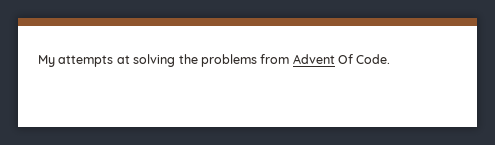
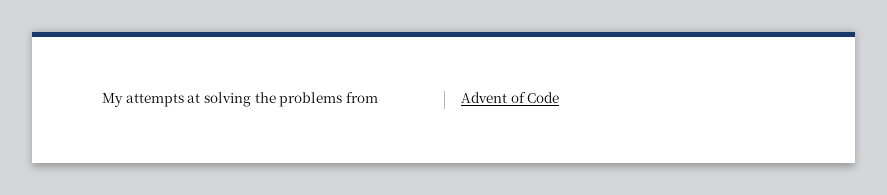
- My attempts at solving the problems from Advent Of Code.
+ My attempts at solving the problems from Advent of Code

